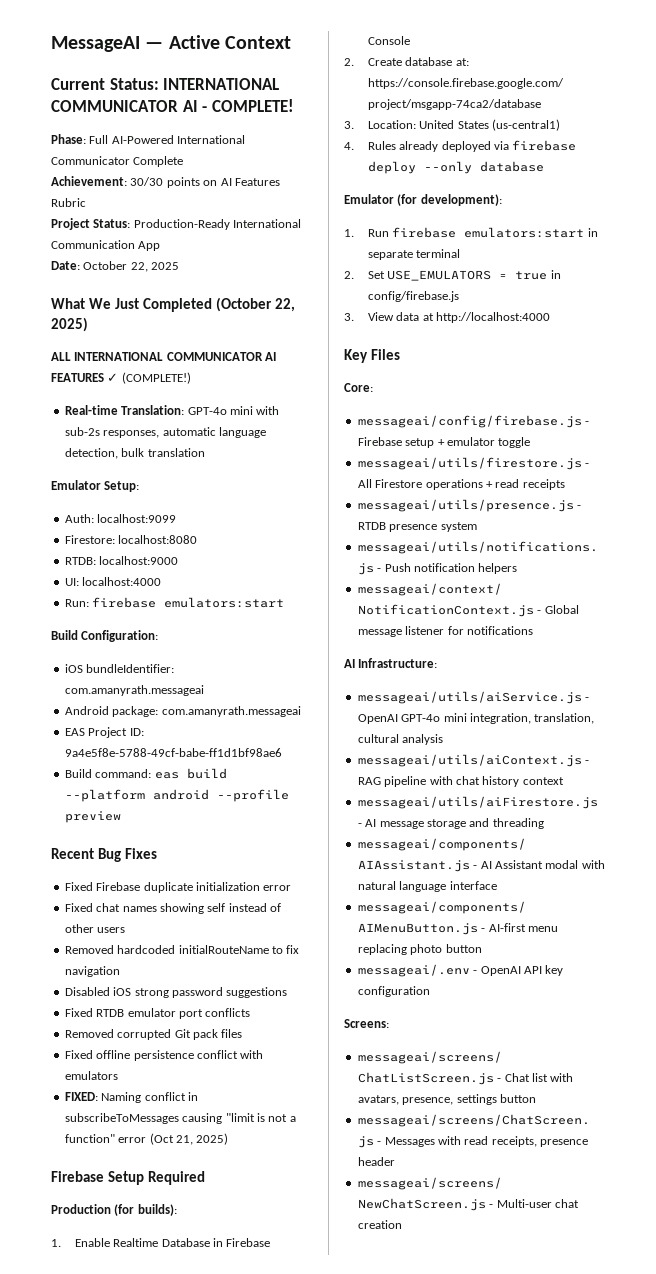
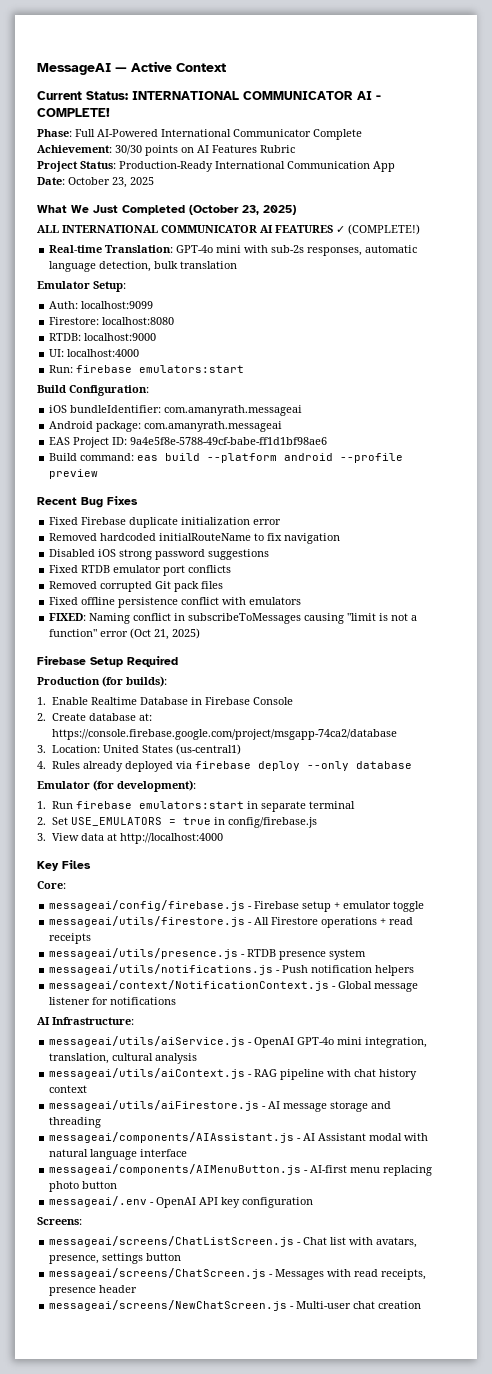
- Date: October 22, 2025
+ Date: October 23, 2025
- What We Just Completed (October 22, 2025)
+ What We Just Completed (October 23, 2025)
- Fixed chat names showing self instead of other users

